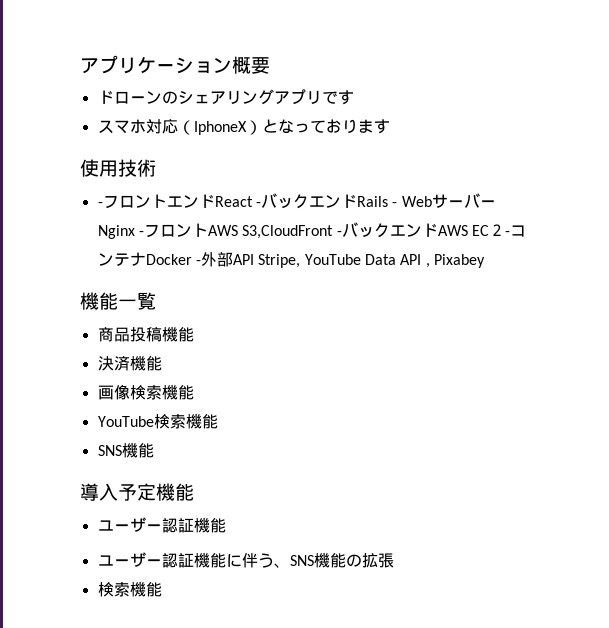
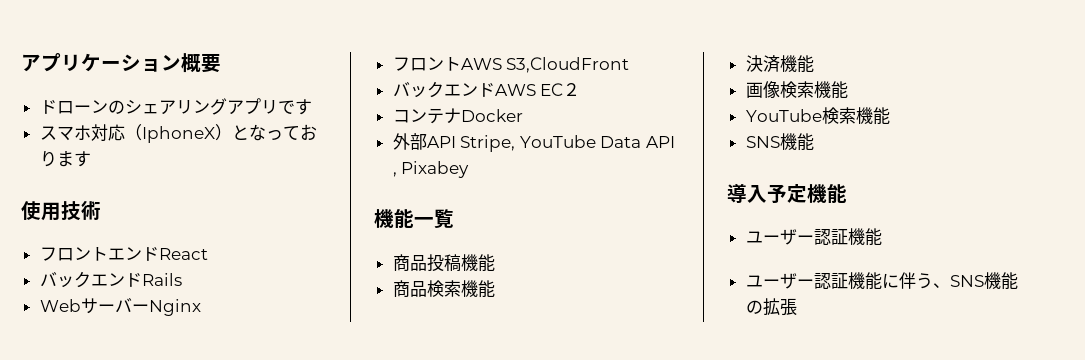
- -フロントエンドReact -バックエンドRails - WebサーバーNginx -フロントAWS S3,CloudFront -バックエンドAWS EC２-コンテナDocker -外部API Stripe, YouTube Data API , Pixabey
+ フロントエンドReact
+ バックエンドRails
+ WebサーバーNginx
+ フロントAWS S3,CloudFront
+ バックエンドAWS EC２
+ コンテナDocker
+ 外部API Stripe, YouTube Data API , Pixabey
+ 商品検索機能
  ユーザー認証機能に伴う、SNS機能の拡張
- 検索機能

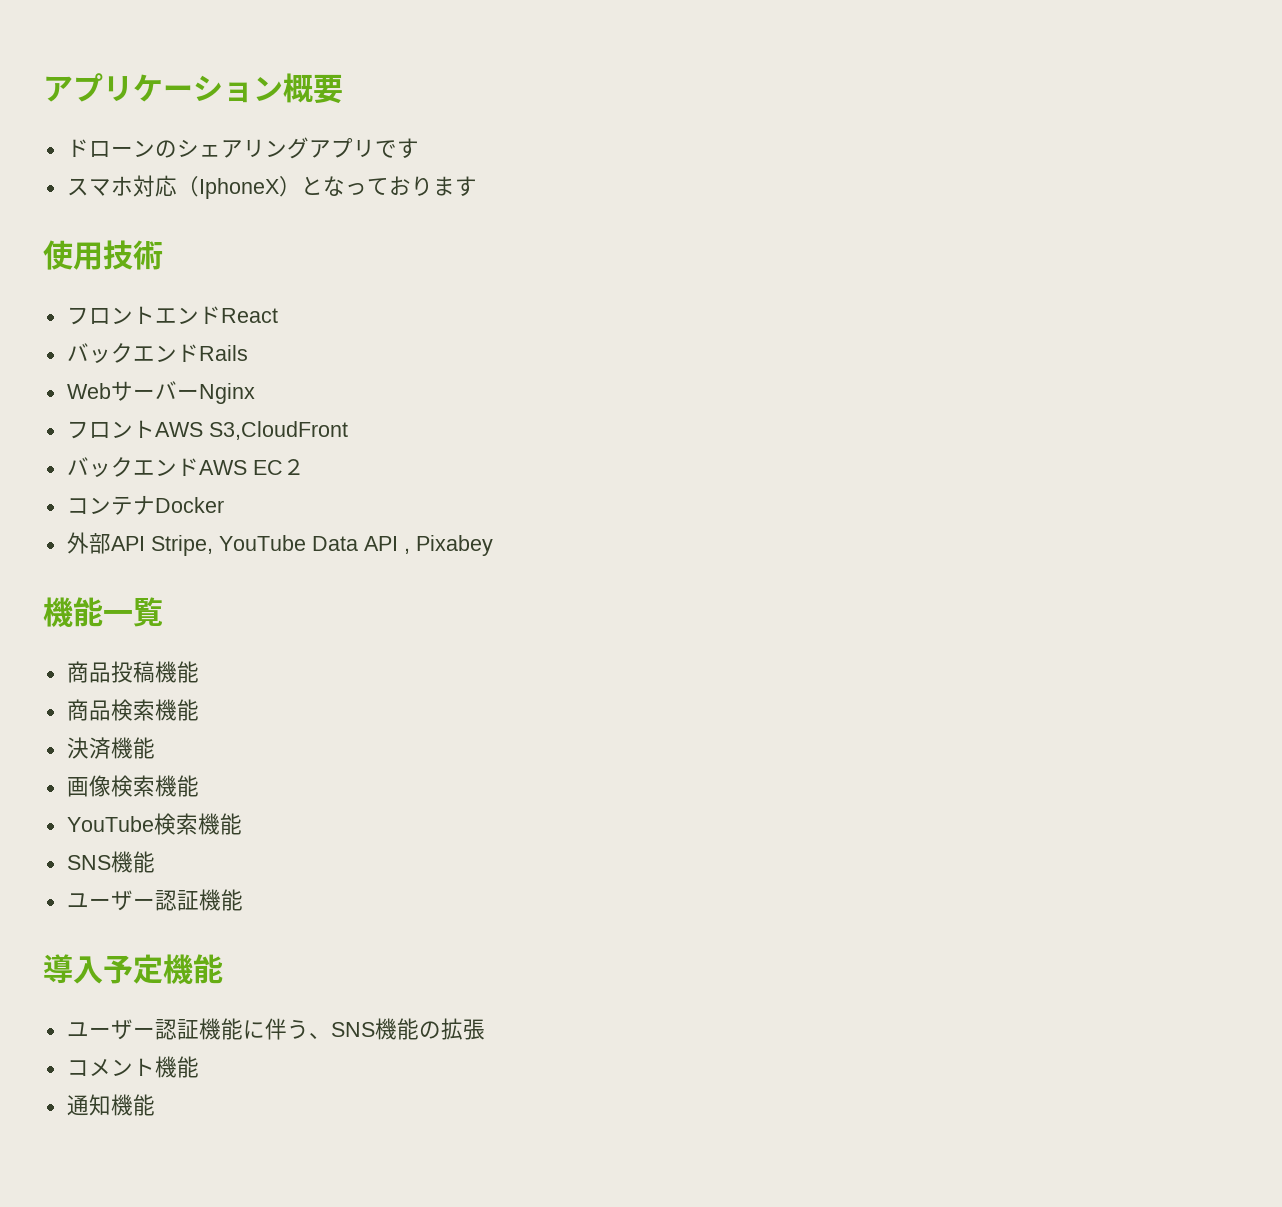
  YouTube検索機能
  SNS機能
+ ユーザー認証機能
  導入予定機能
- ユーザー認証機能
+ コメント機能
+ 通知機能

